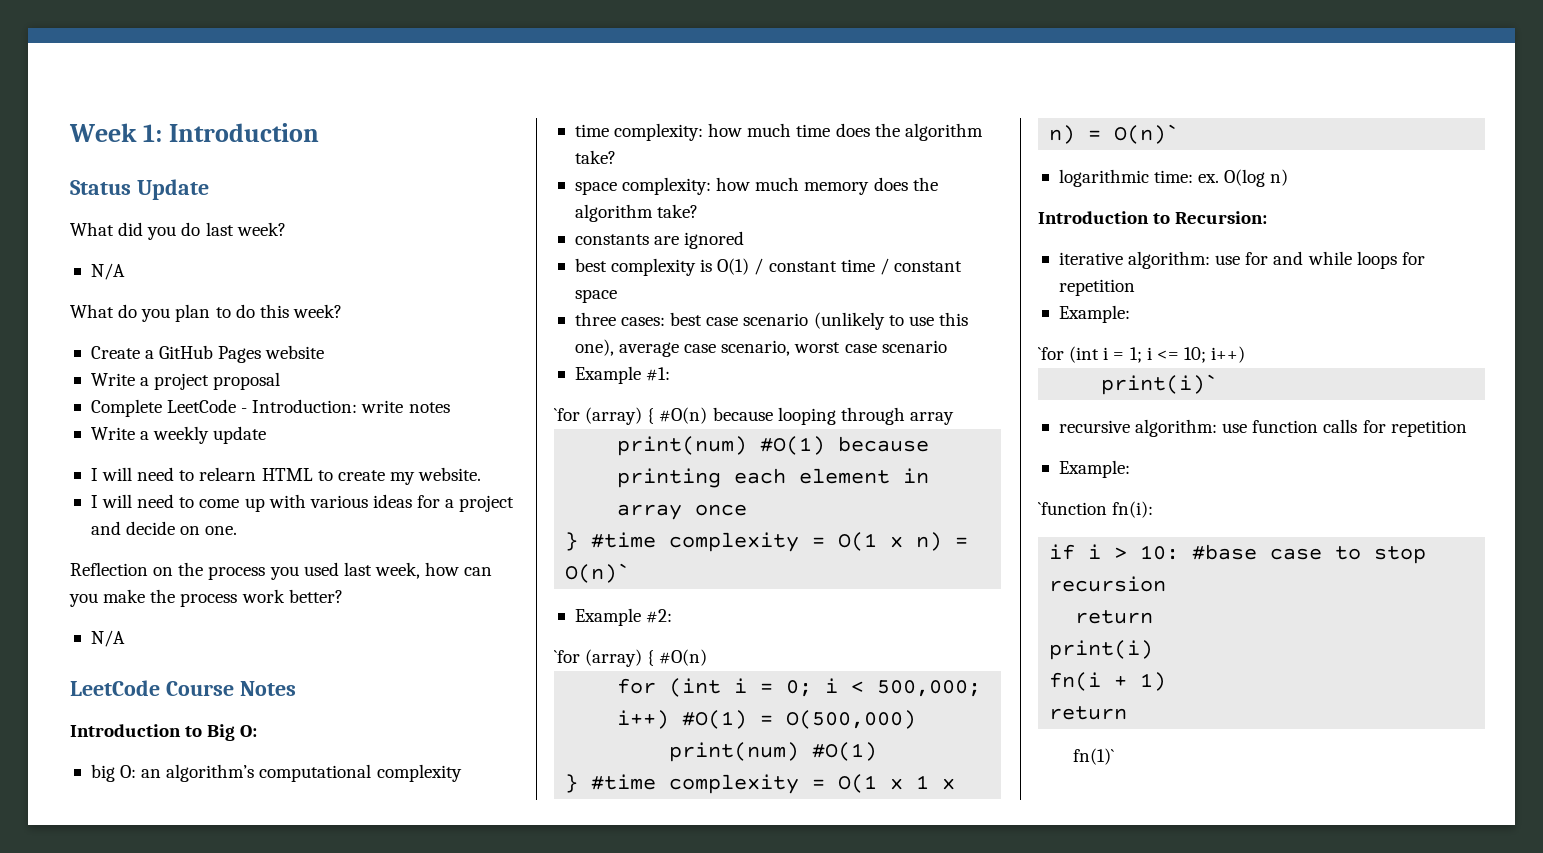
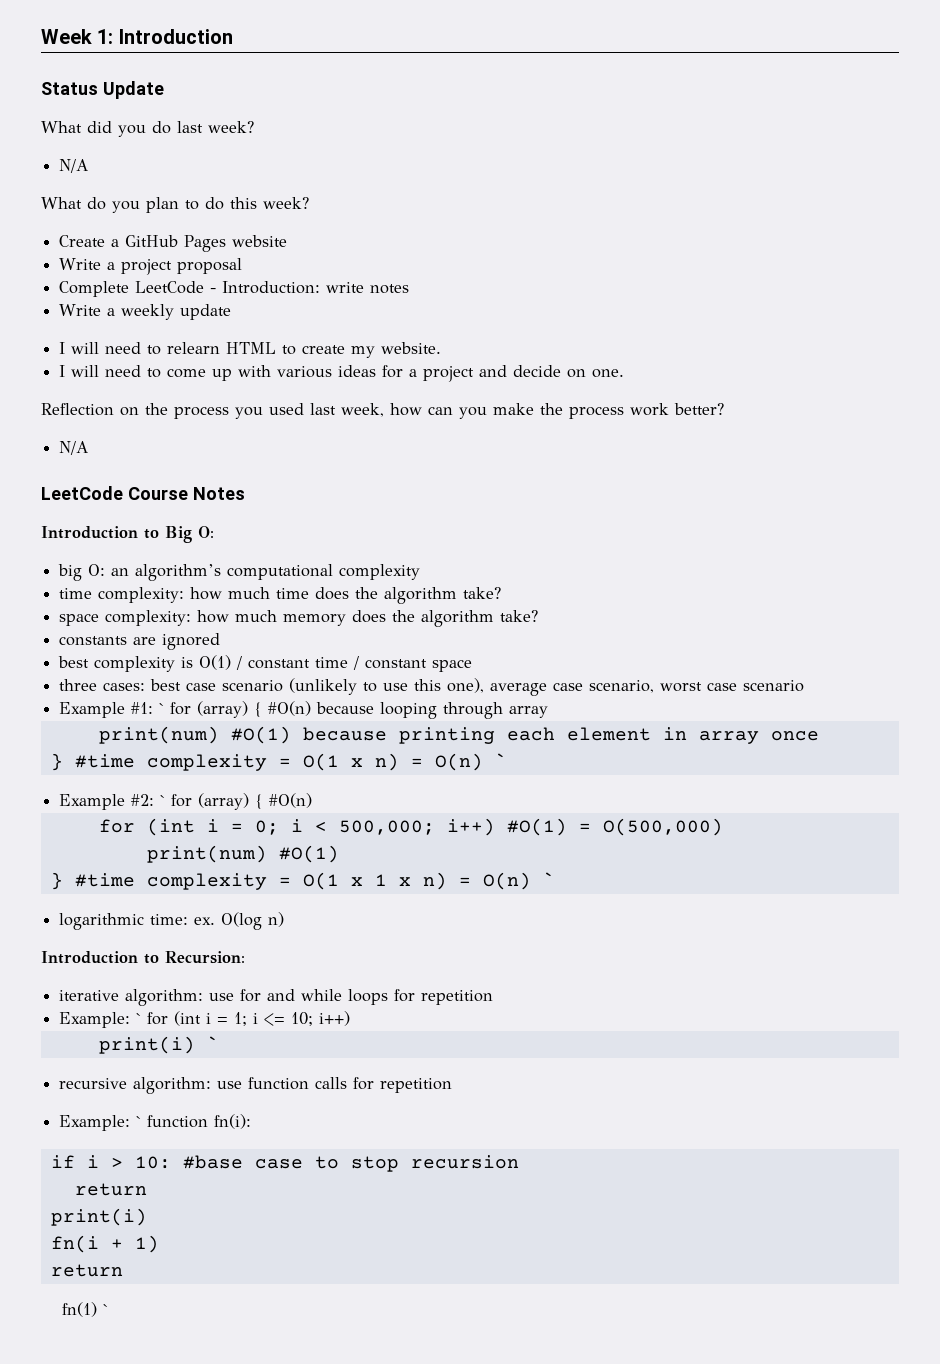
- Example #1:
- `for (array) { #O(n) because looping through array
+ Example #1: ` for (array) { #O(n) because looping through array
- } #time complexity = O(1 x n) = O(n)`
+ } #time complexity = O(1 x n) = O(n) `
- Example #2:
- `for (array) { #O(n)
+ Example #2: ` for (array) { #O(n)
- } #time complexity = O(1 x 1 x n) = O(n)`
+ } #time complexity = O(1 x 1 x n) = O(n) `
  iterative algorithm: use for and while loops for repetition
- Example:
- `for (int i = 1; i <= 10; i++)
+ Example: ` for (int i = 1; i <= 10; i++)
- print(i)`
+ print(i) `
  recursive algorithm: use function calls for repetition
- Example:
- `function fn(i):
+ Example: ` function fn(i):
- fn(1)`
+ fn(1) `

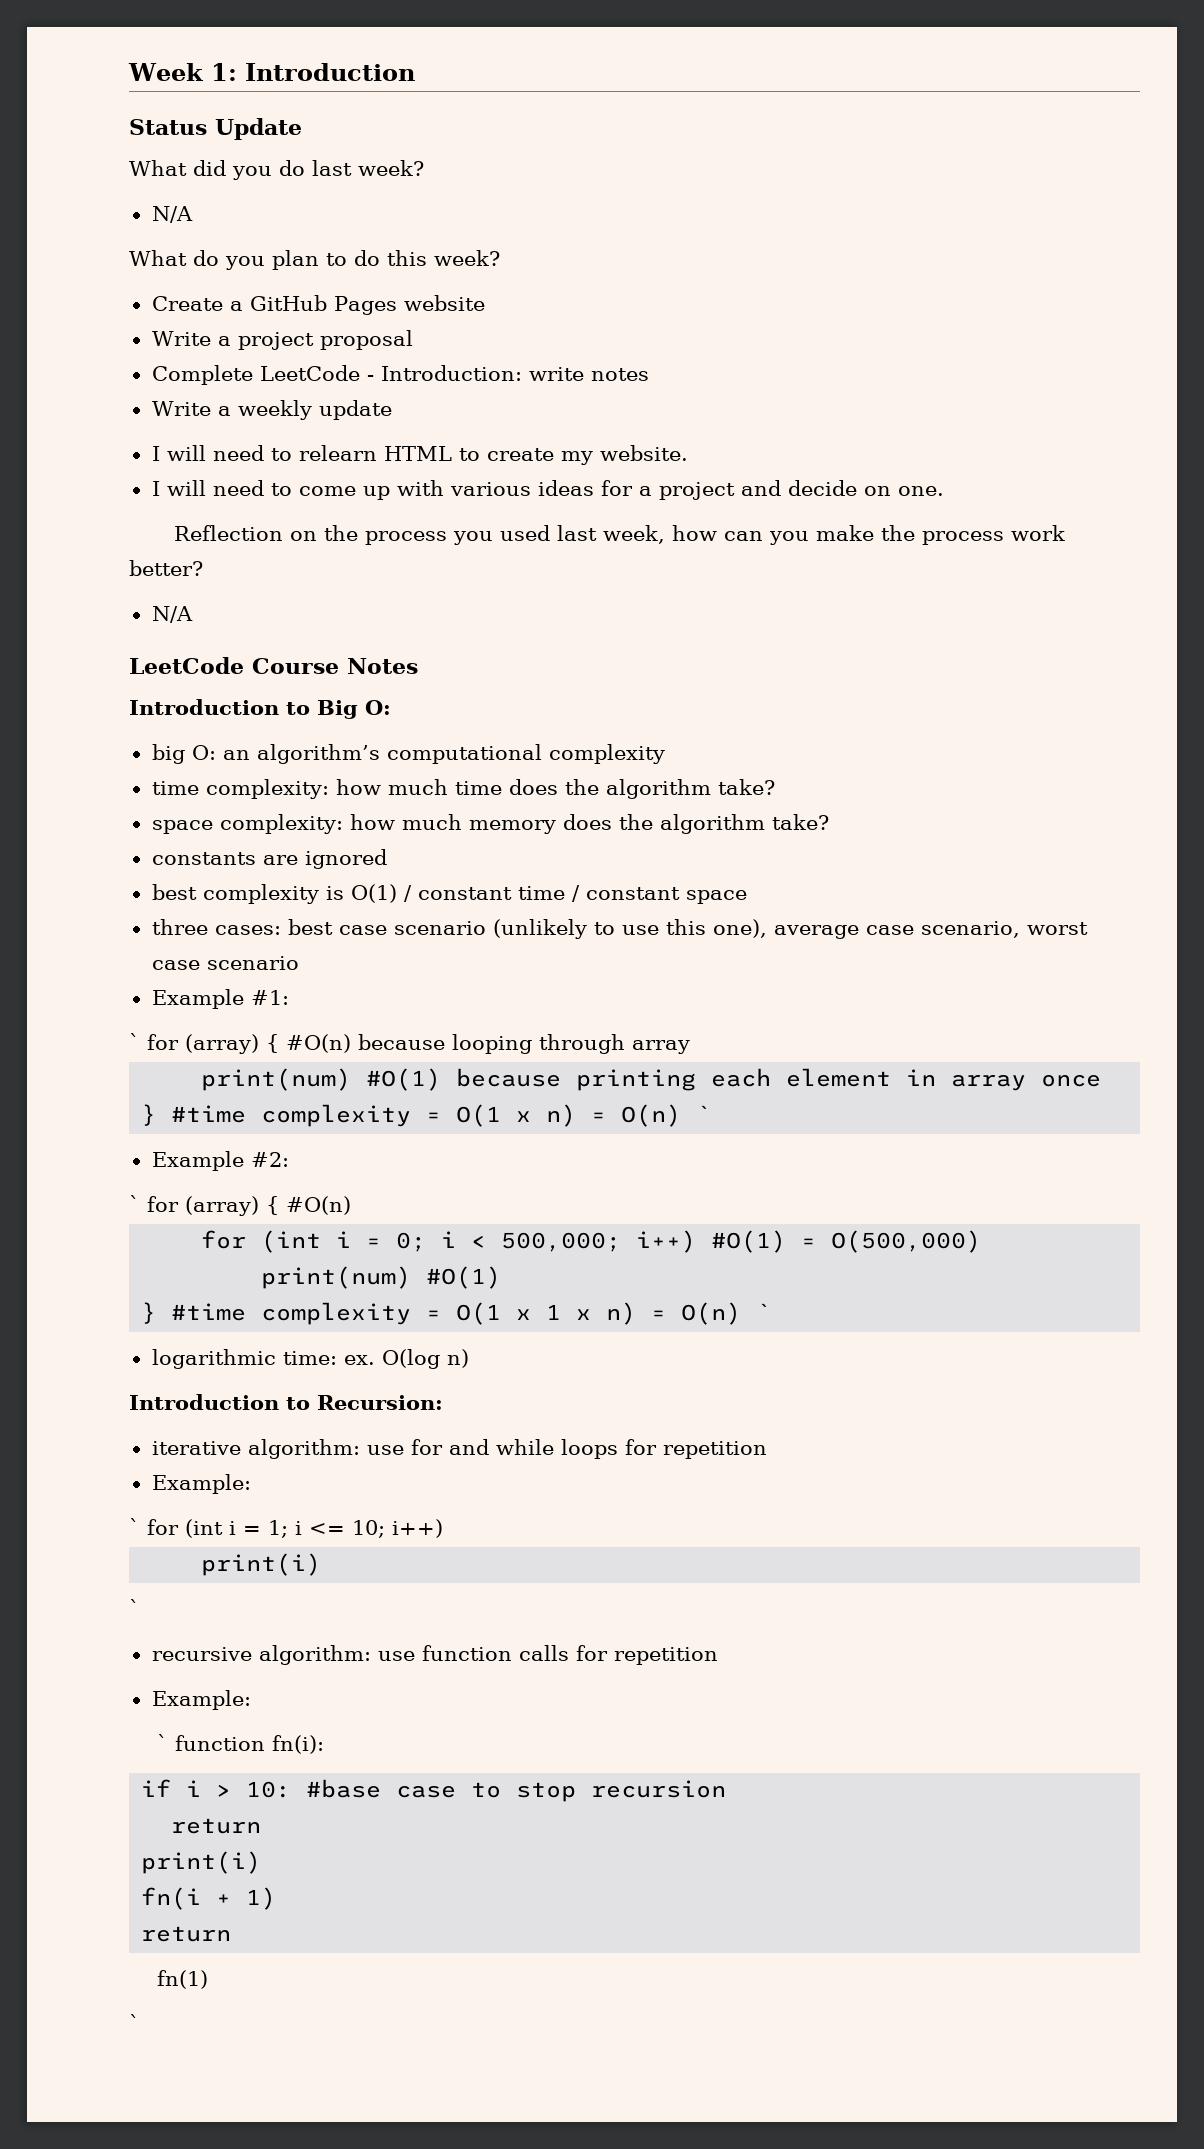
- Example #1: ` for (array) { #O(n) because looping through array
+ Example #1:
+ ` for (array) { #O(n) because looping through array
- Example #2: ` for (array) { #O(n)
+ Example #2:
+ ` for (array) { #O(n)
  iterative algorithm: use for and while loops for repetition
- Example: ` for (int i = 1; i <= 10; i++)
- print(i) `
+ Example:
+ ` for (int i = 1; i <= 10; i++)
+ print(i)
+ `
  recursive algorithm: use function calls for repetition
- Example: ` function fn(i):
+ Example:
+ ` function fn(i):
- fn(1) `
+ fn(1)
+ `

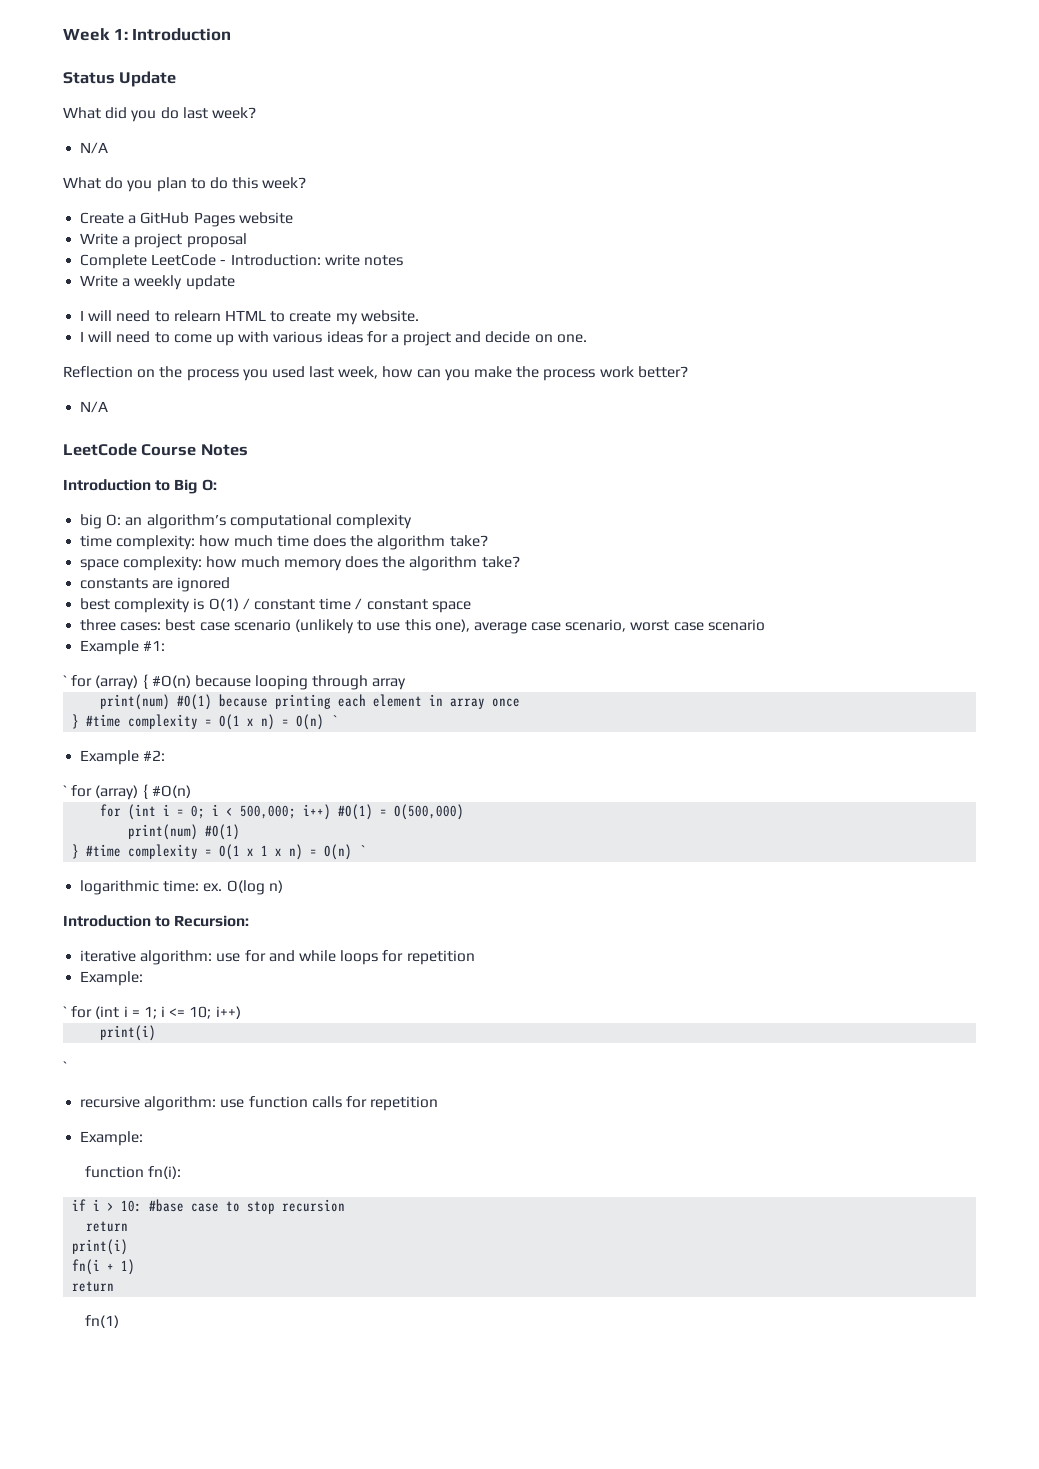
- ` function fn(i):
+ function fn(i):
  fn(1)
- `

